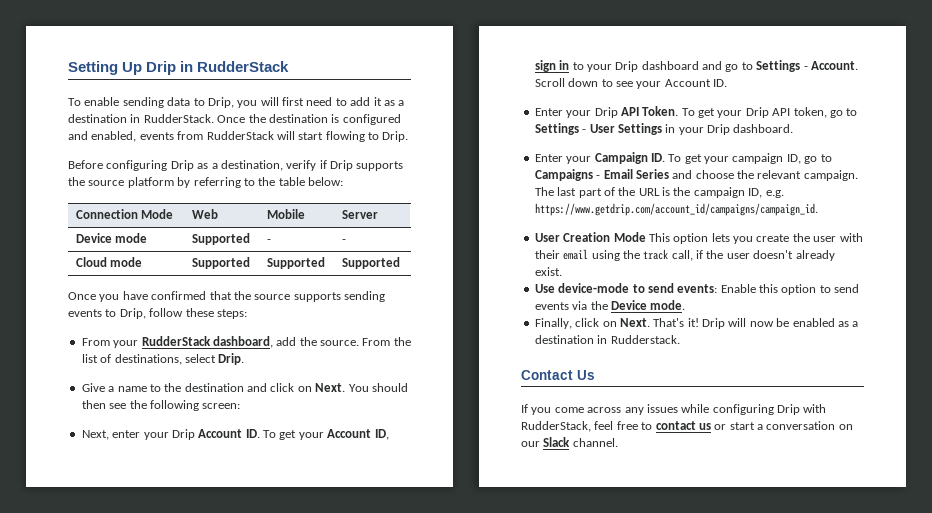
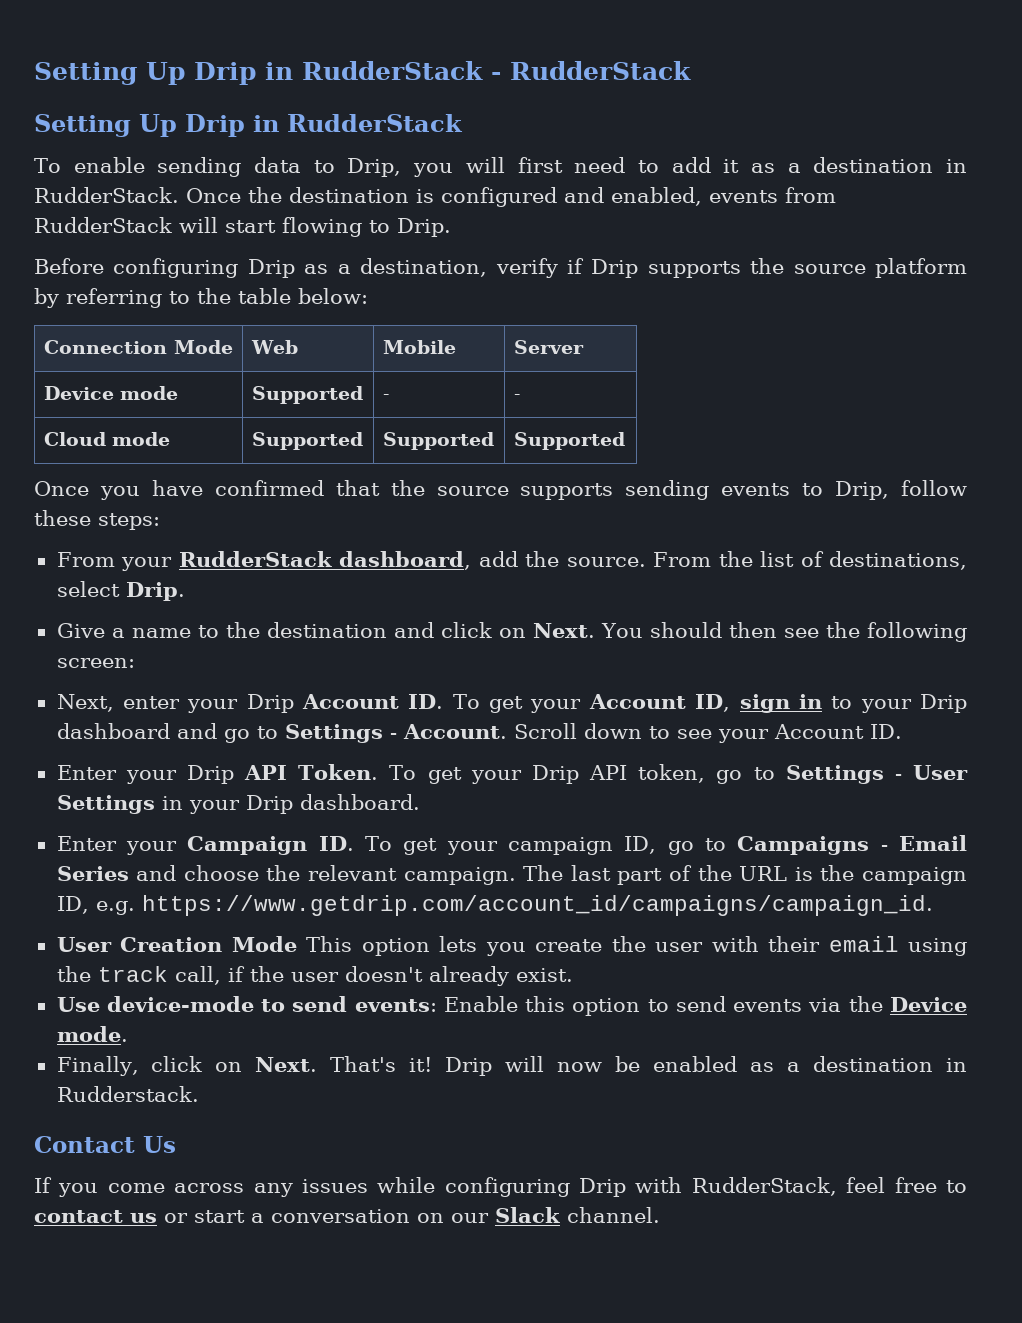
+ Setting Up Drip in RudderStack - RudderStack

